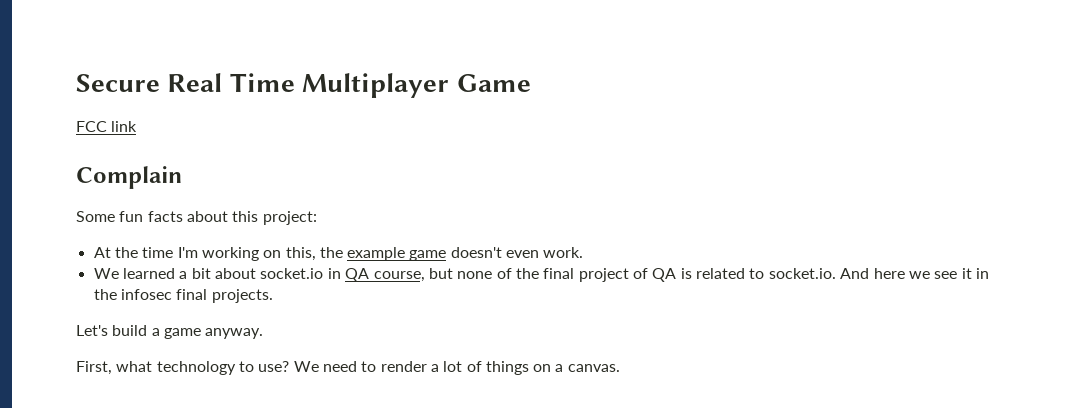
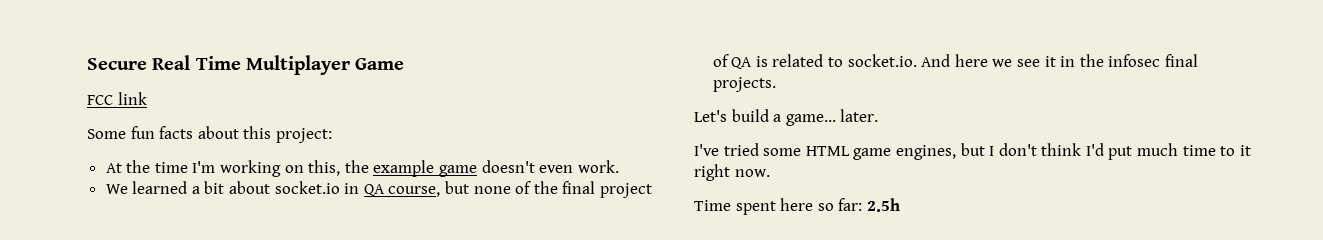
- Complain
- Let's build a game anyway.
- First, what technology to use? We need to render a lot of things on a canvas.
+ Let's build a game... later.
+ I've tried some HTML game engines, but I don't think I'd put much time to it right now.
+ Time spent here so far: 2.5h

